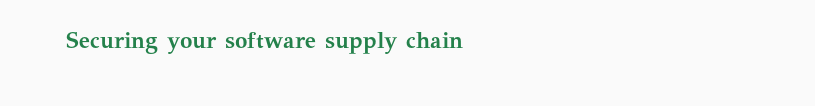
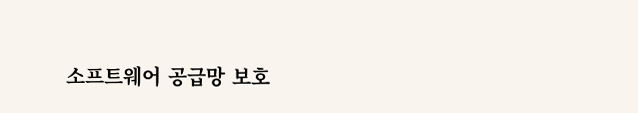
- Securing your software supply chain
+ 소프트웨어 공급망 보호

